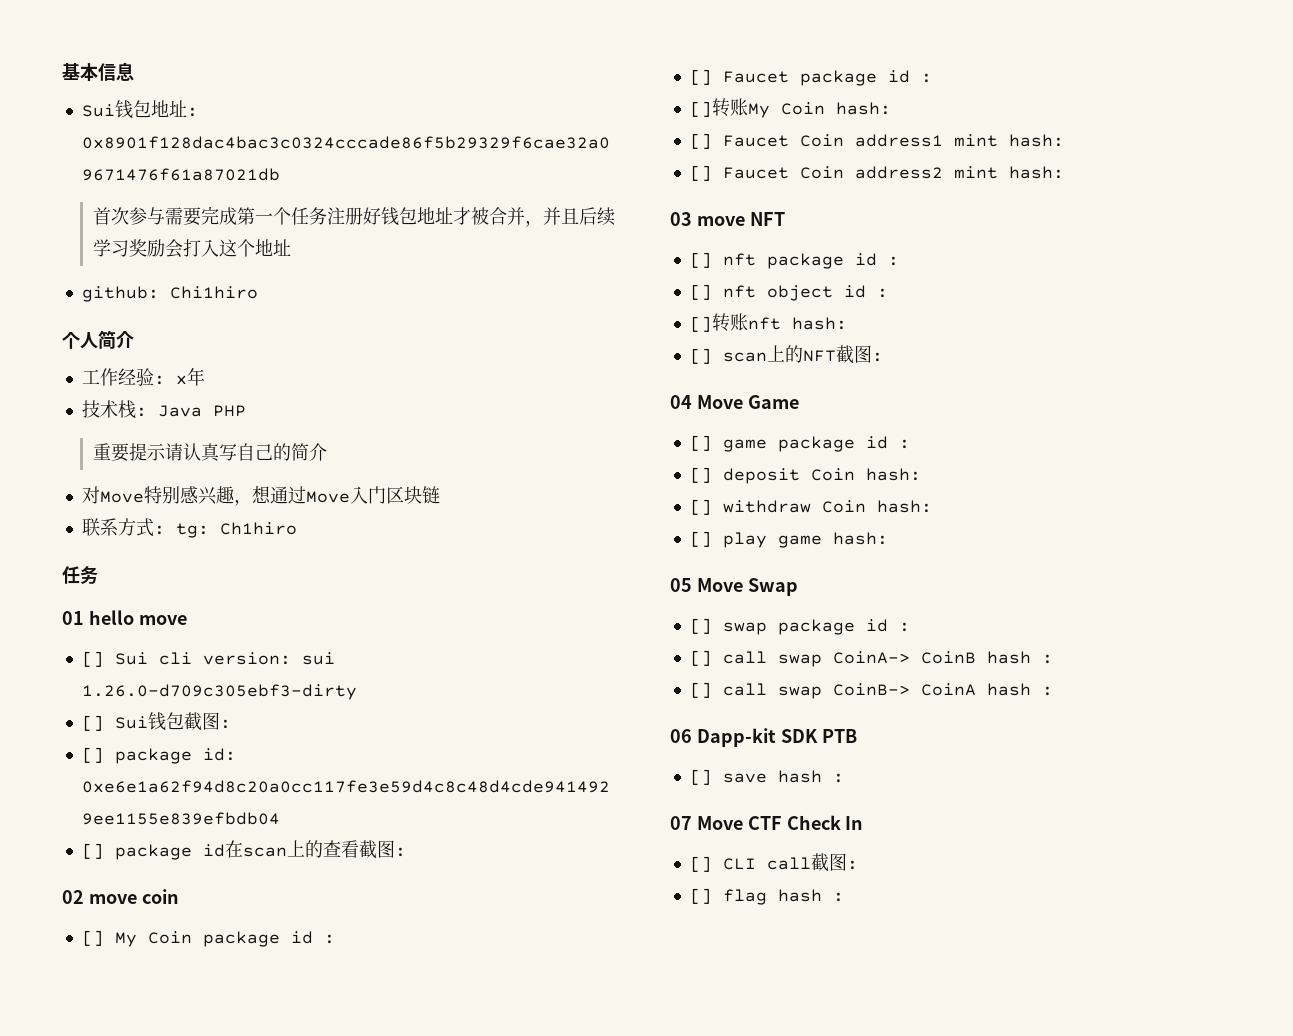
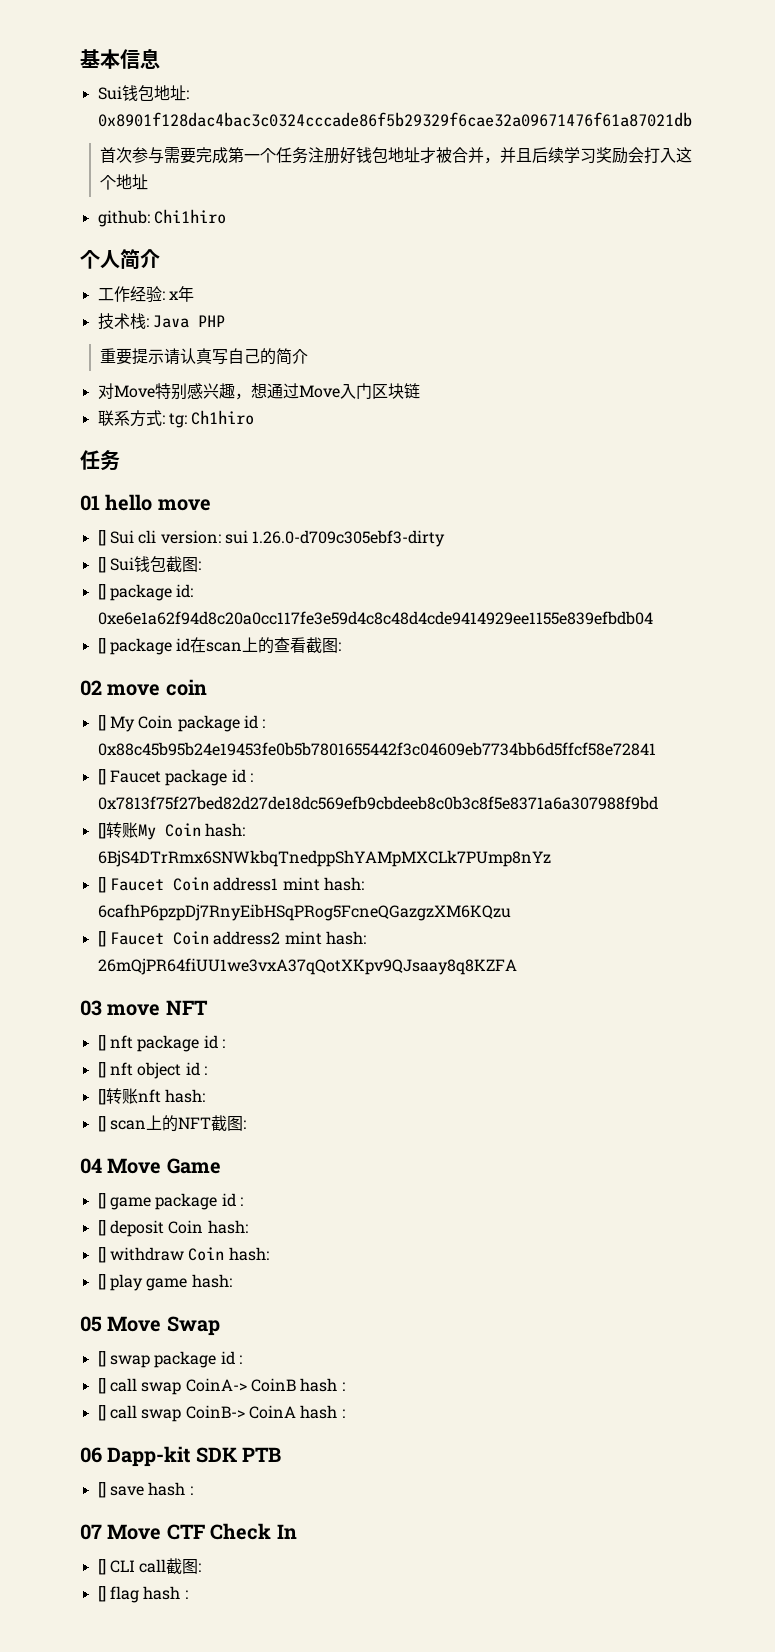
- [] My Coin package id :
+ [] My Coin package id : 0x88c45b95b24e19453fe0b5b7801655442f3c04609eb7734bb6d5ffcf58e72841
- [] Faucet package id :
+ [] Faucet package id : 0x7813f75f27bed82d27de18dc569efb9cbdeeb8c0b3c8f5e8371a6a307988f9bd
- []转账My Coin hash:
+ []转账My Coin hash: 6BjS4DTrRmx6SNWkbqTnedppShYAMpMXCLk7PUmp8nYz
- [] Faucet Coin address1 mint hash:
+ [] Faucet Coin address1 mint hash: 6cafhP6pzpDj7RnyEibHSqPRog5FcneQGazgzXM6KQzu
- [] Faucet Coin address2 mint hash:
+ [] Faucet Coin address2 mint hash: 26mQjPR64fiUU1we3vxA37qQotXKpv9QJsaay8q8KZFA

